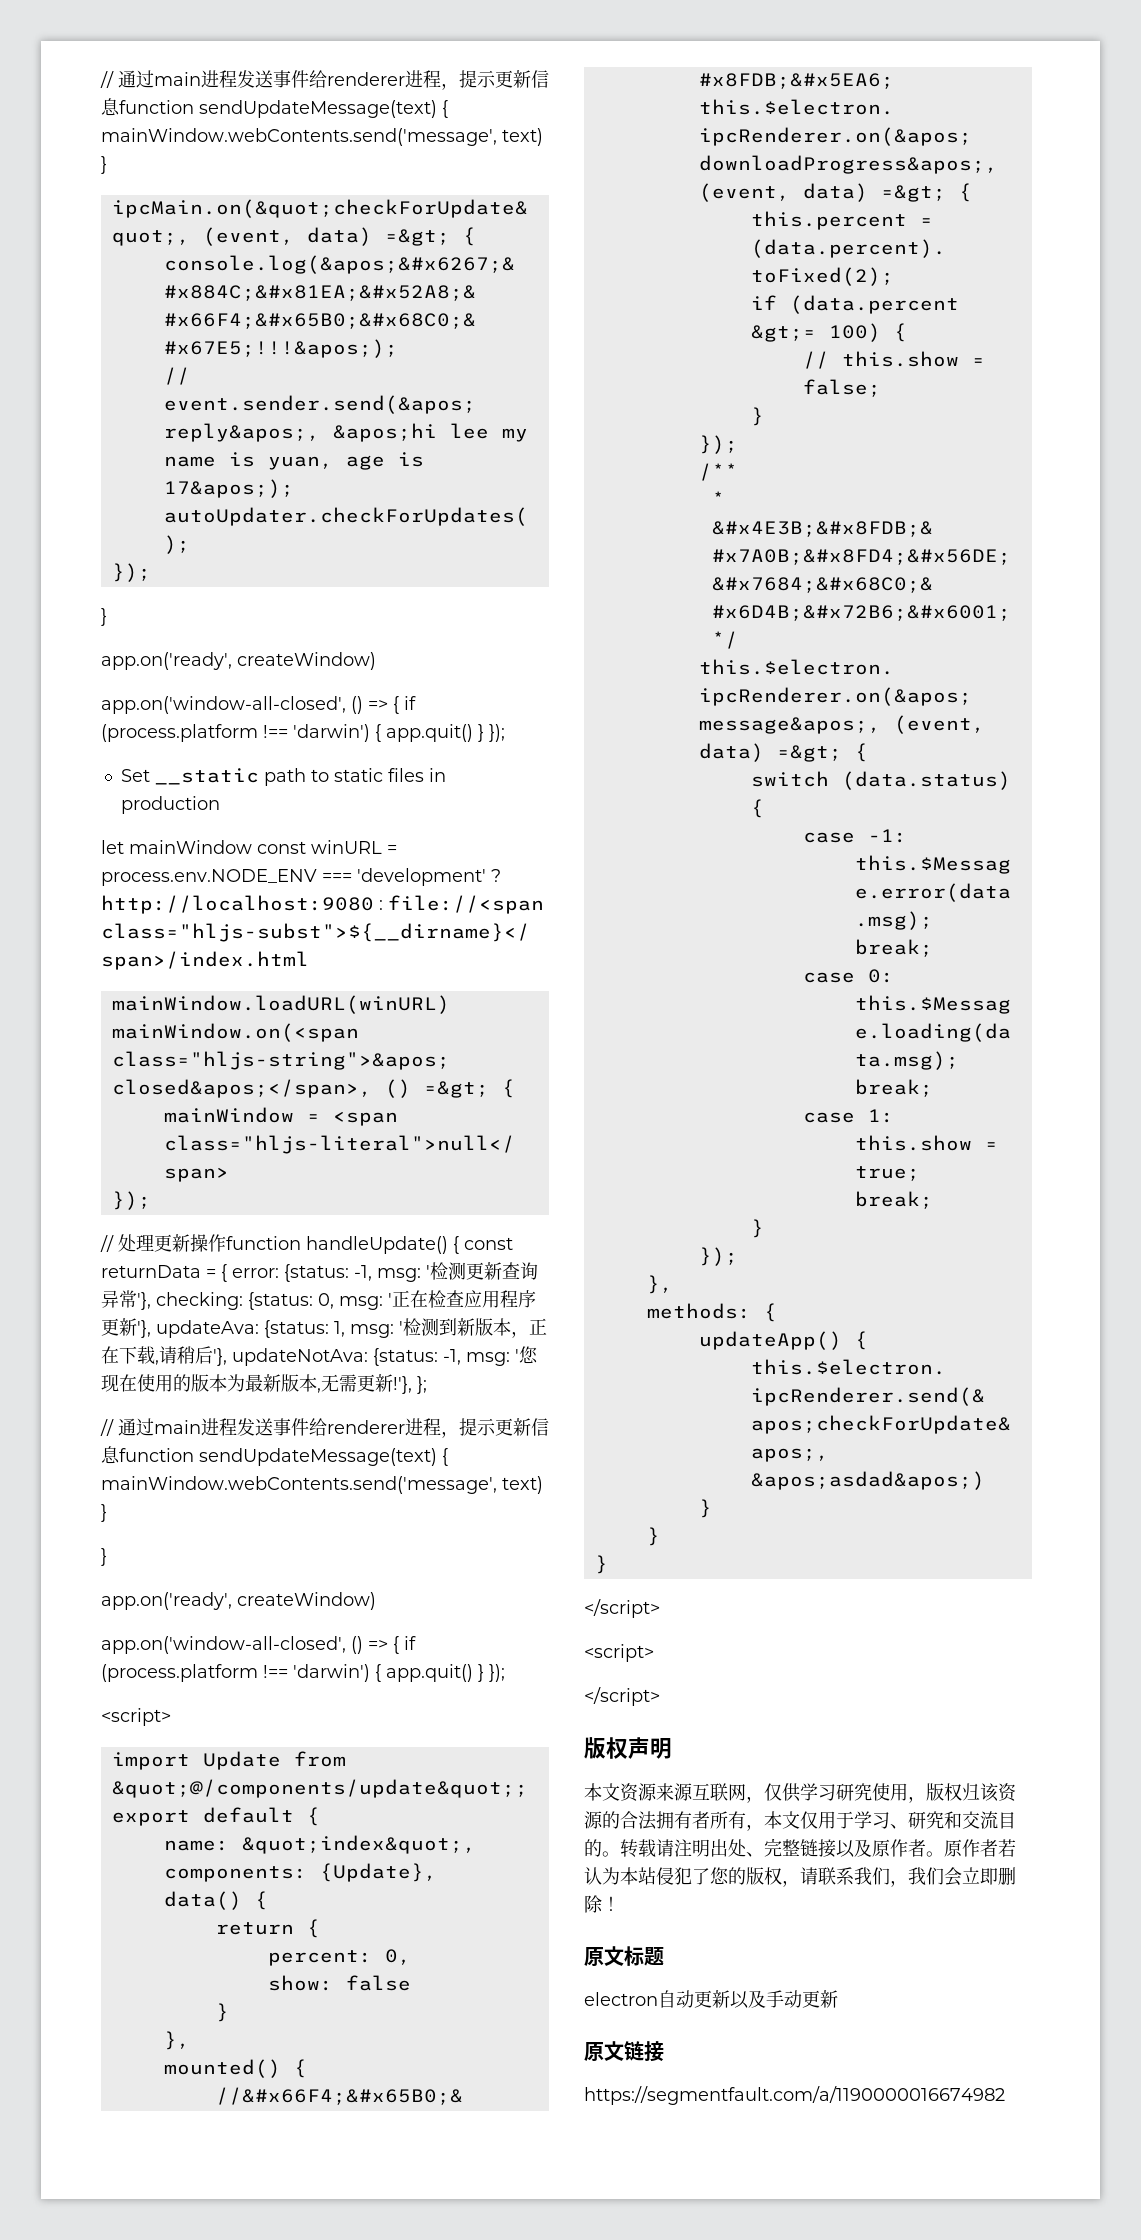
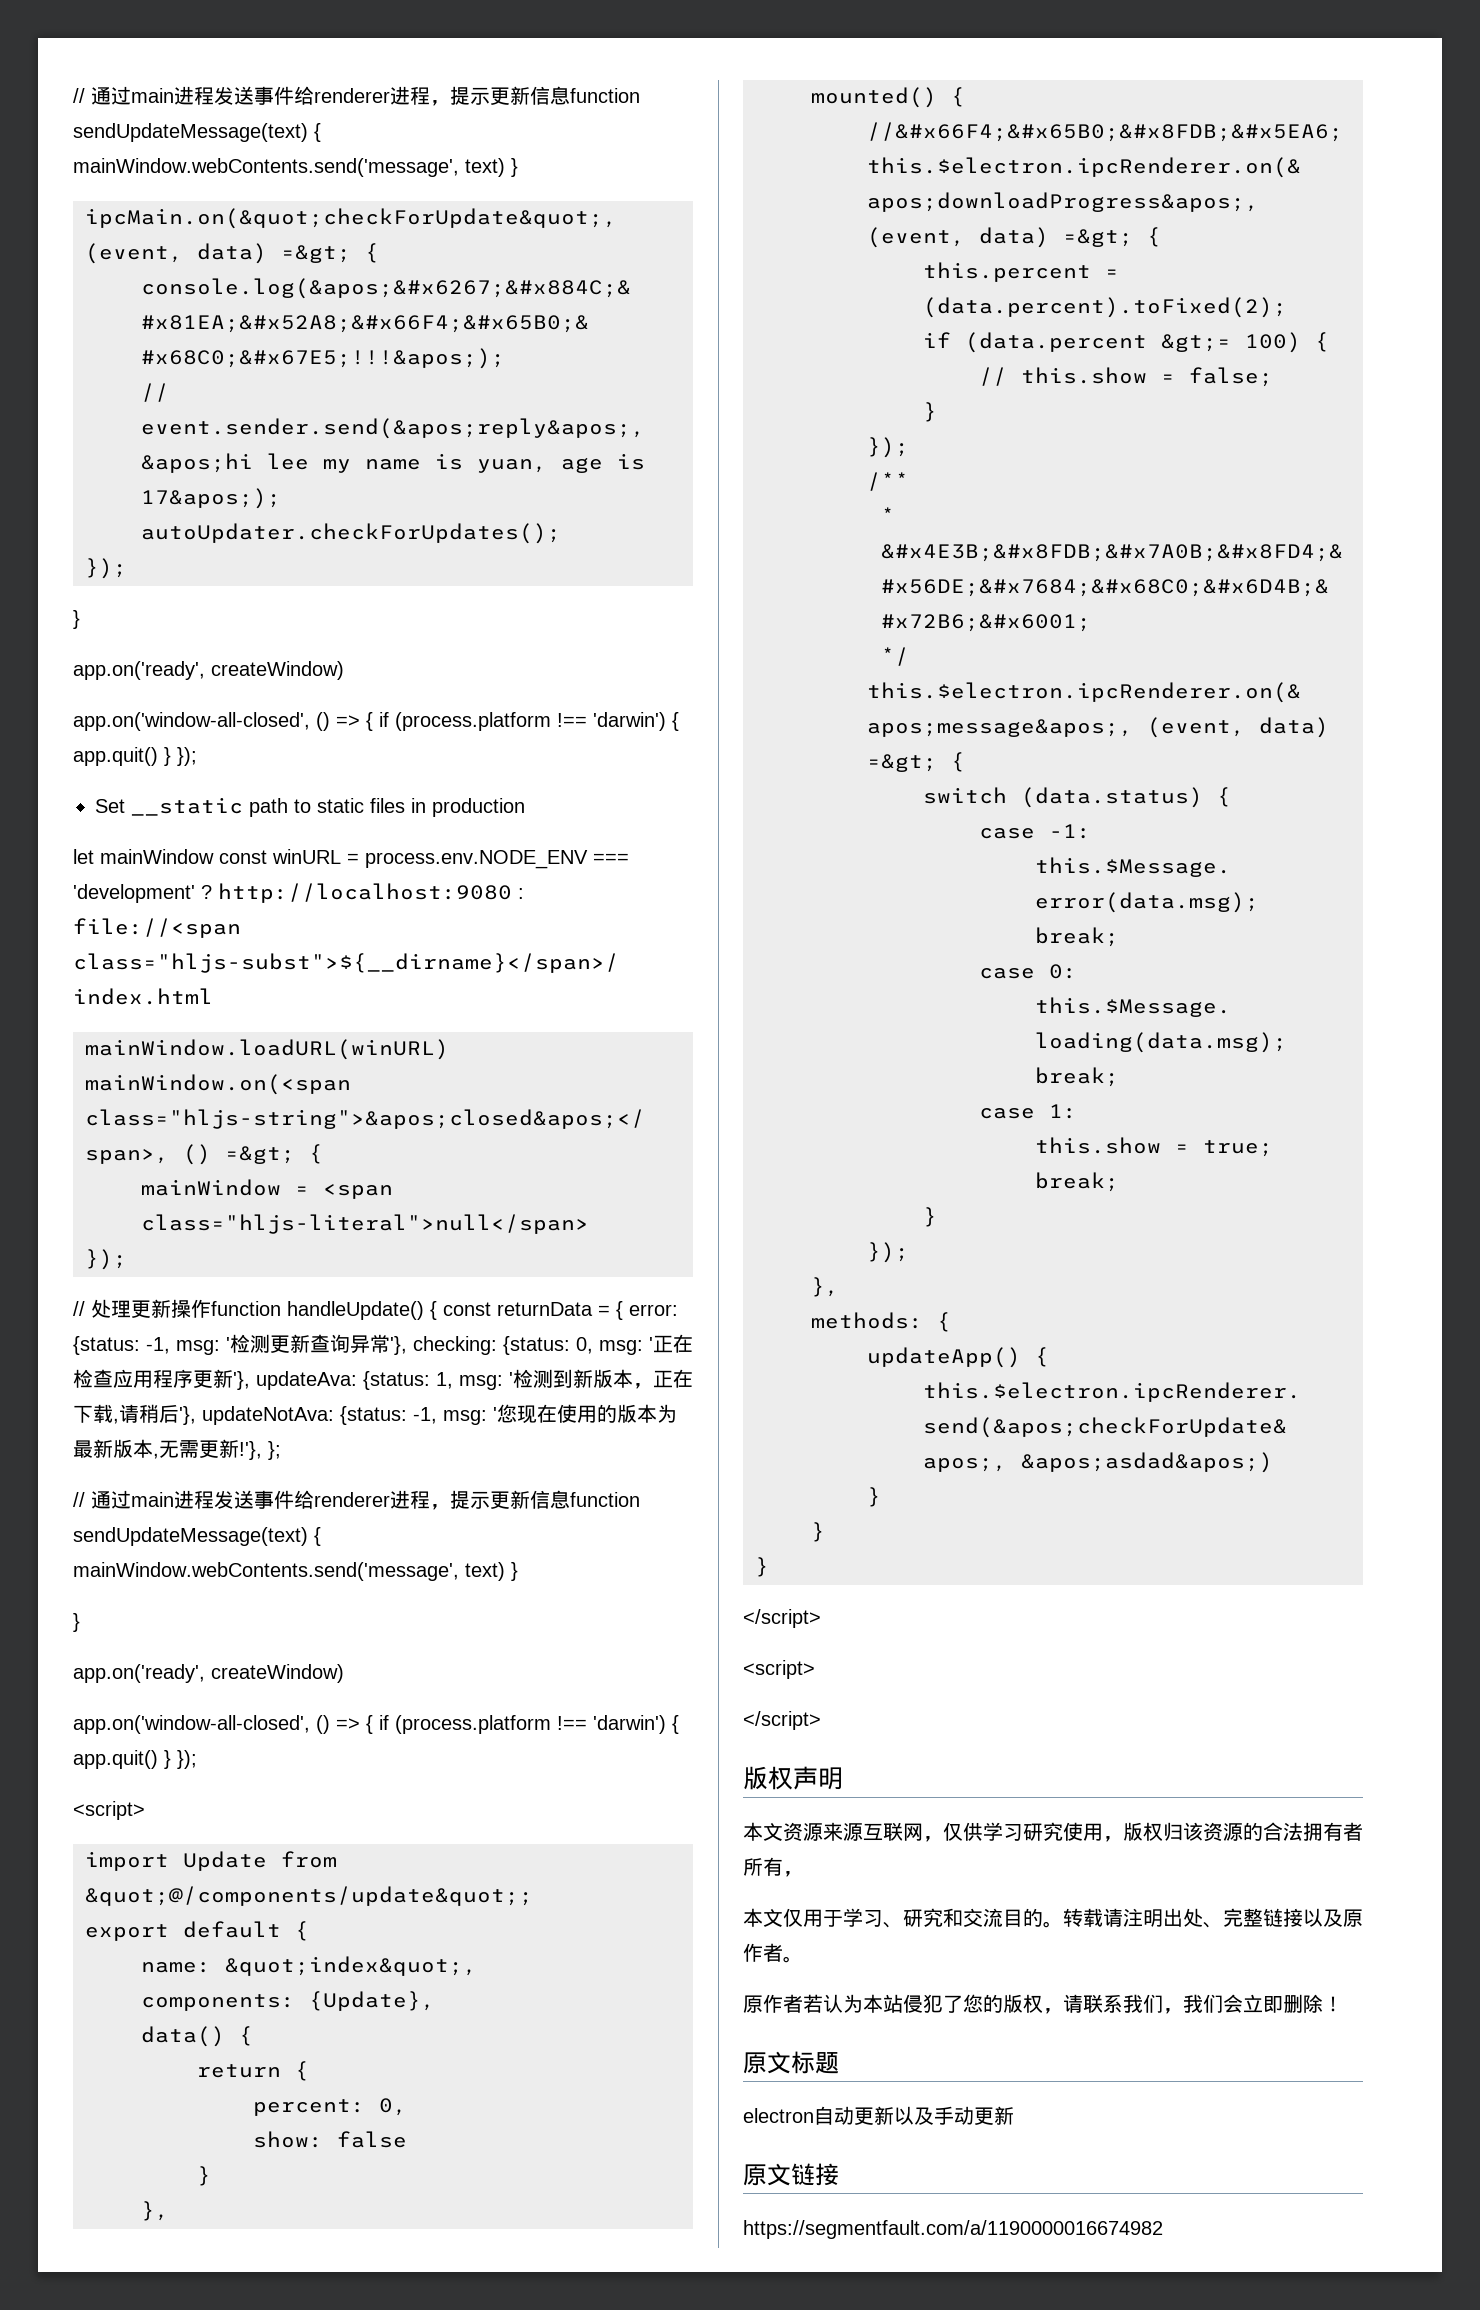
- 本文资源来源互联网，仅供学习研究使用，版权归该资源的合法拥有者所有，本文仅用于学习、研究和交流目的。
+ 本文资源来源互联网，仅供学习研究使用，版权归该资源的合法拥有者所有，
+ 本文仅用于学习、研究和交流目的。
- 转载请注明出处、完整链接以及原作者。原作者若认为本站侵犯了您的版权，请联系我们，我们会立即删除！
+ 转载请注明出处、完整链接以及原作者。
+ 原作者若认为本站侵犯了您的版权，请联系我们，我们会立即删除！

